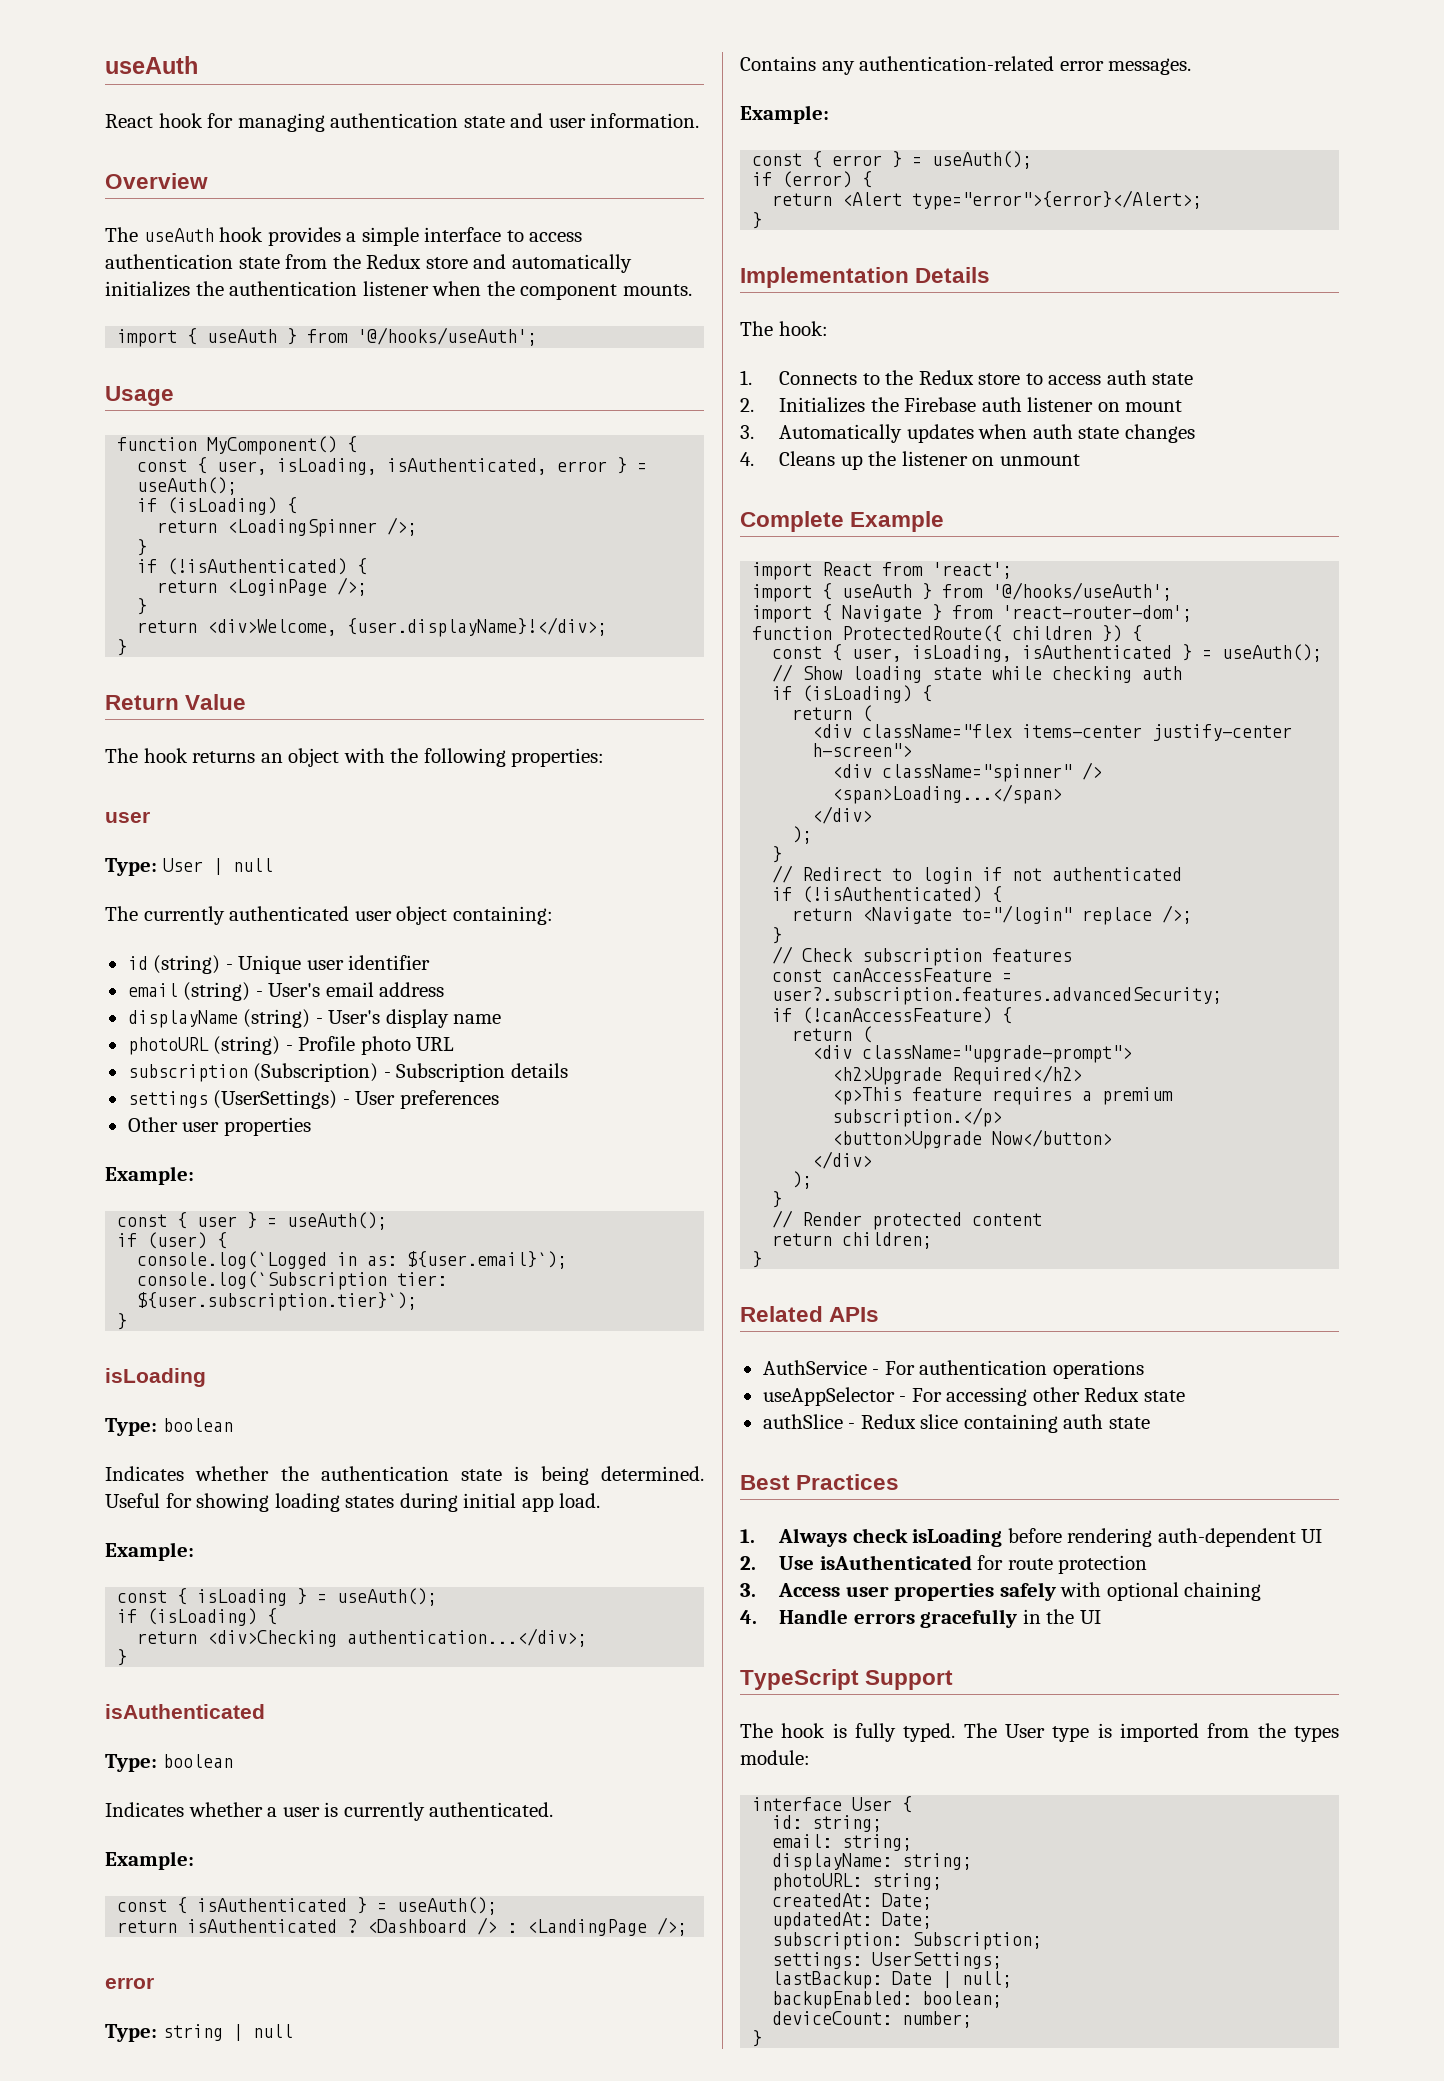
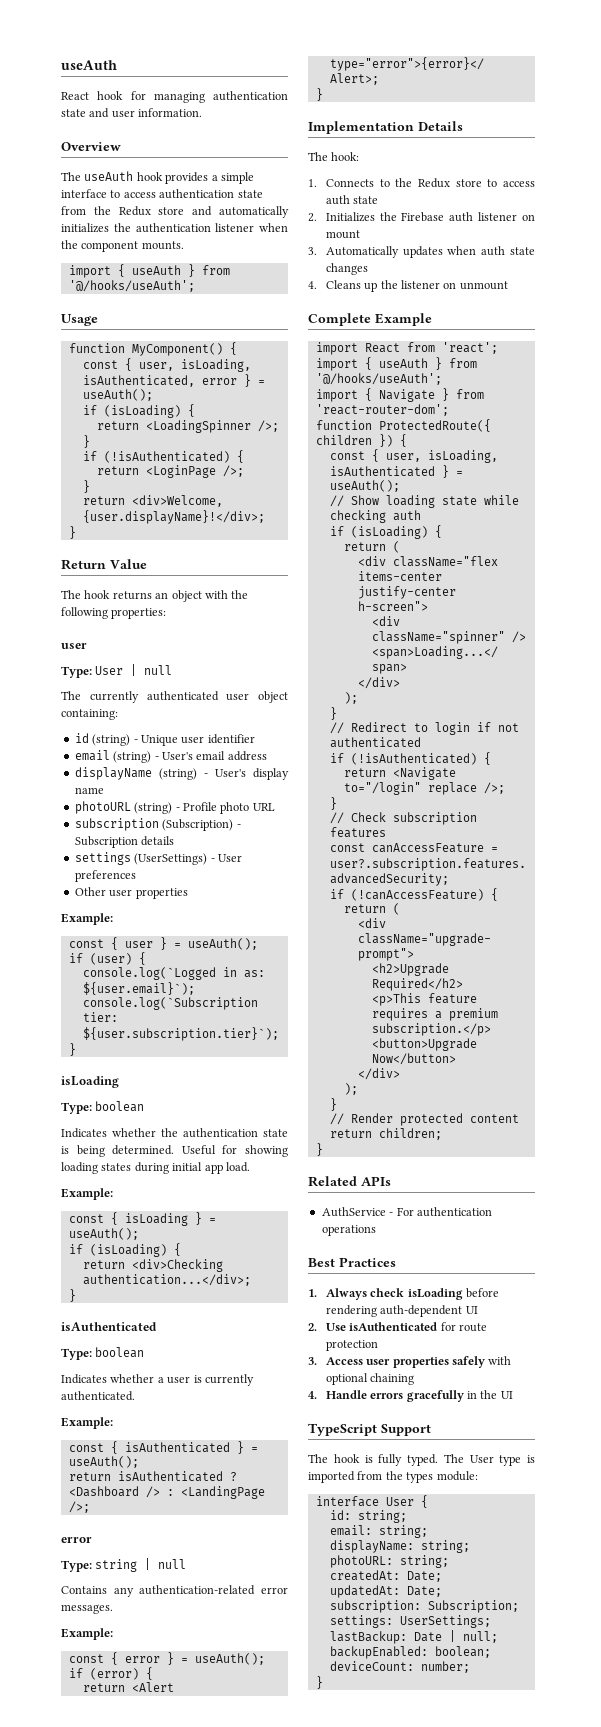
- useAppSelector - For accessing other Redux state
- authSlice - Redux slice containing auth state

